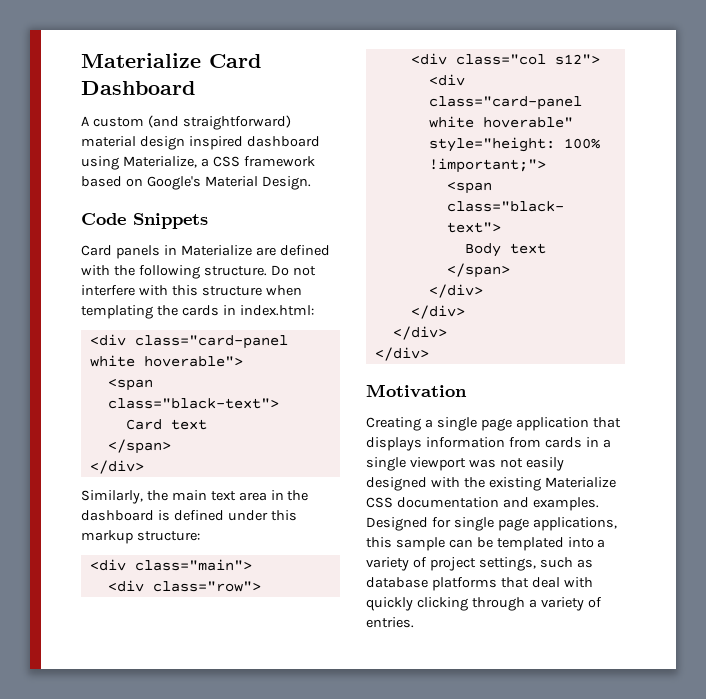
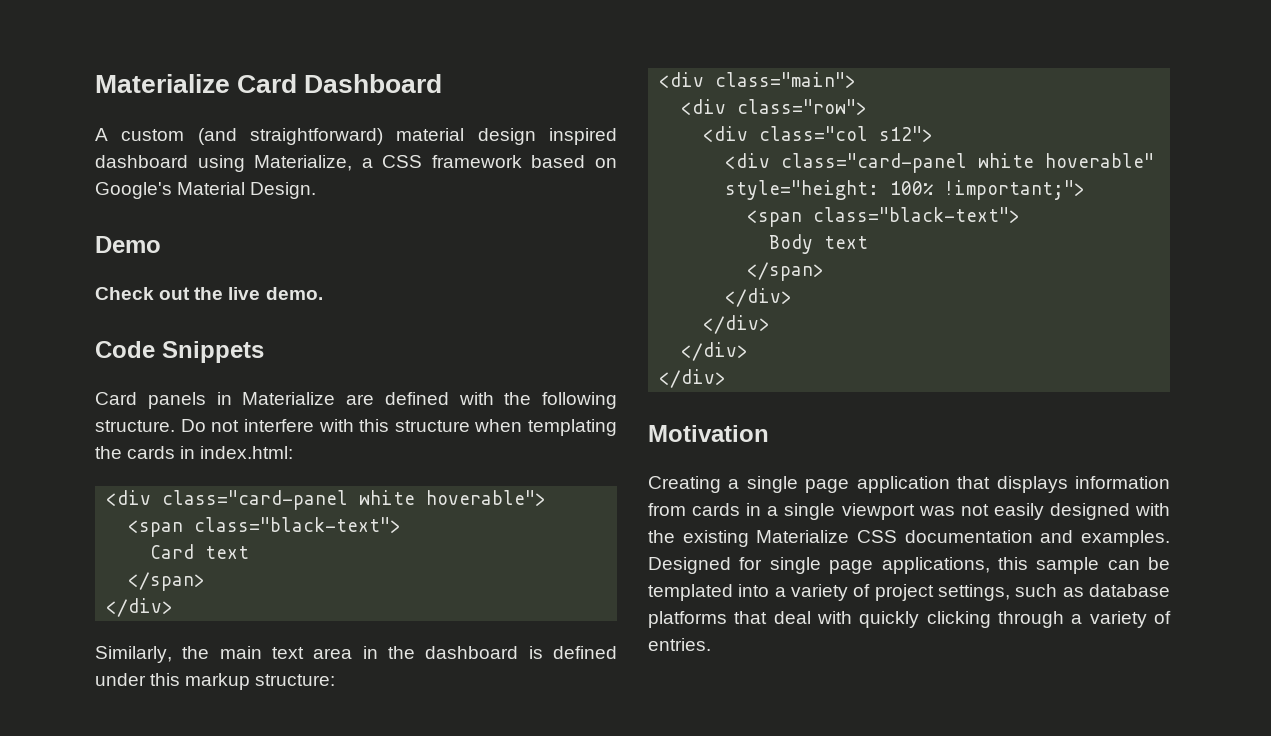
+ Demo
+ Check out the live demo.

